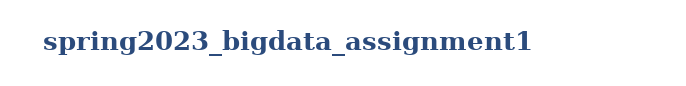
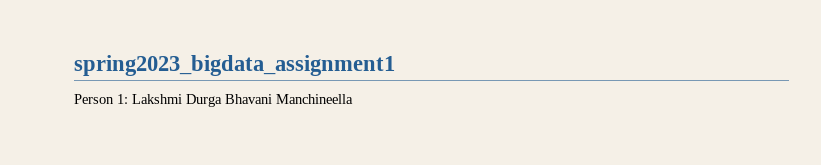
+ Person 1: Lakshmi Durga Bhavani Manchineella

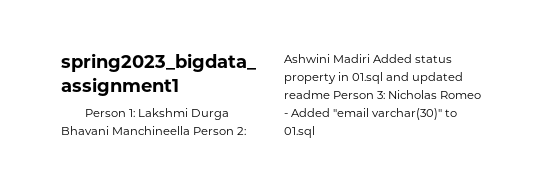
- Person 1: Lakshmi Durga Bhavani Manchineella
+ Person 1: Lakshmi Durga Bhavani Manchineella Person 2: Ashwini Madiri Added status property in 01.sql and updated readme Person 3: Nicholas Romeo - Added "email varchar(30)" to 01.sql

